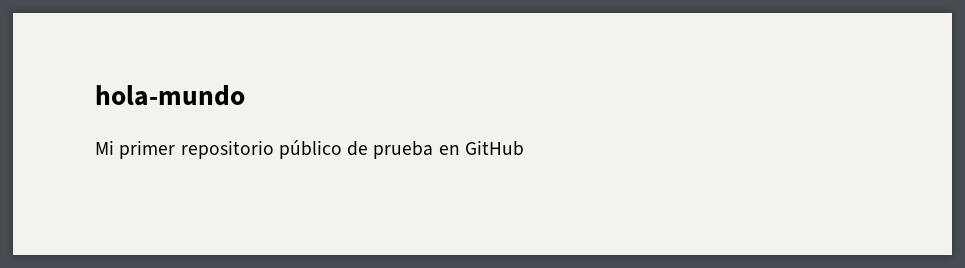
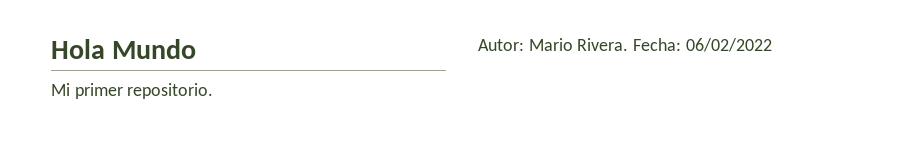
- hola-mundo
+ Hola Mundo
- Mi primer repositorio público de prueba en GitHub
+ Mi primer repositorio.
+ Autor: Mario Rivera. Fecha: 06/02/2022

